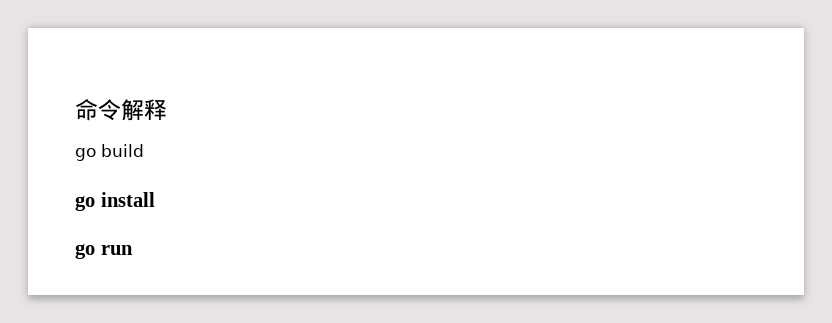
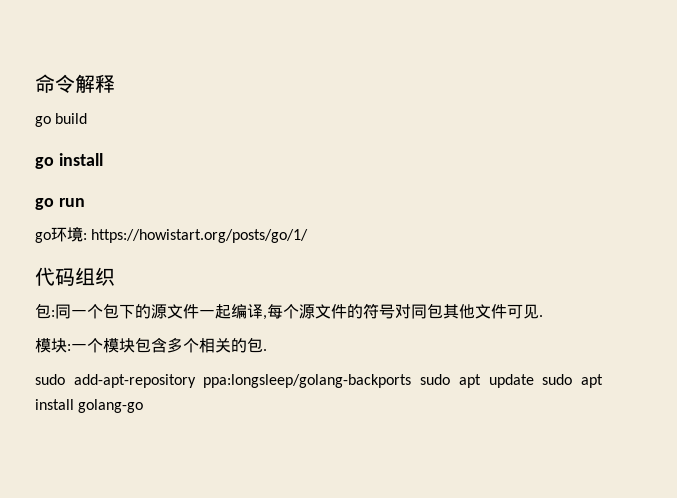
+ go环境: https://howistart.org/posts/go/1/
+ 代码组织
+ 包:同一个包下的源文件一起编译,每个源文件的符号对同包其他文件可见.
+ 模块:一个模块包含多个相关的包.
+ sudo add-apt-repository ppa:longsleep/golang-backports sudo apt update sudo apt install golang-go

